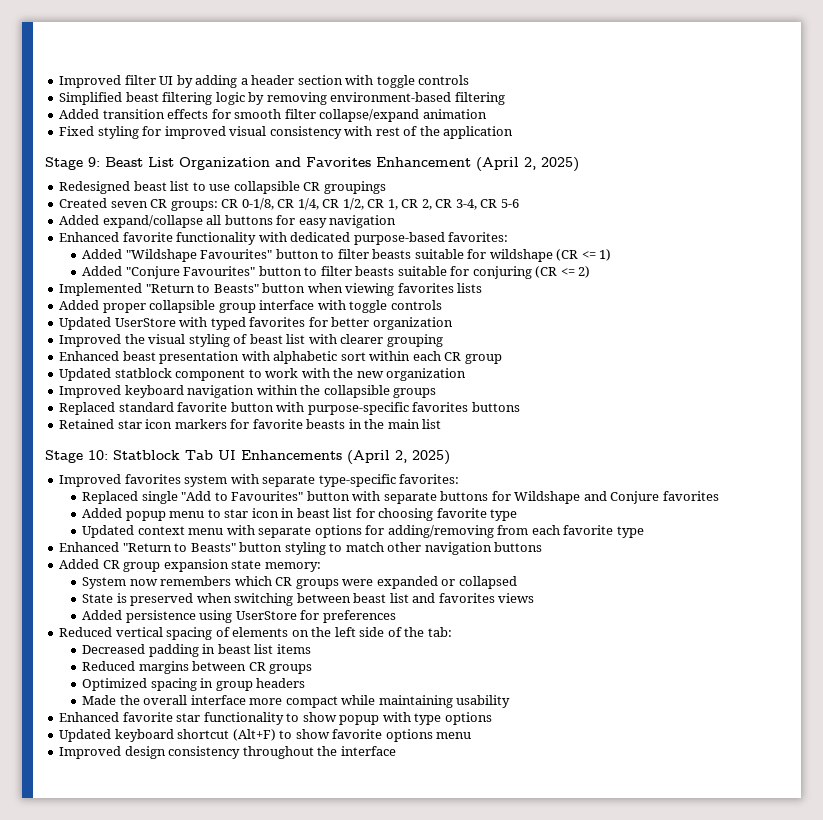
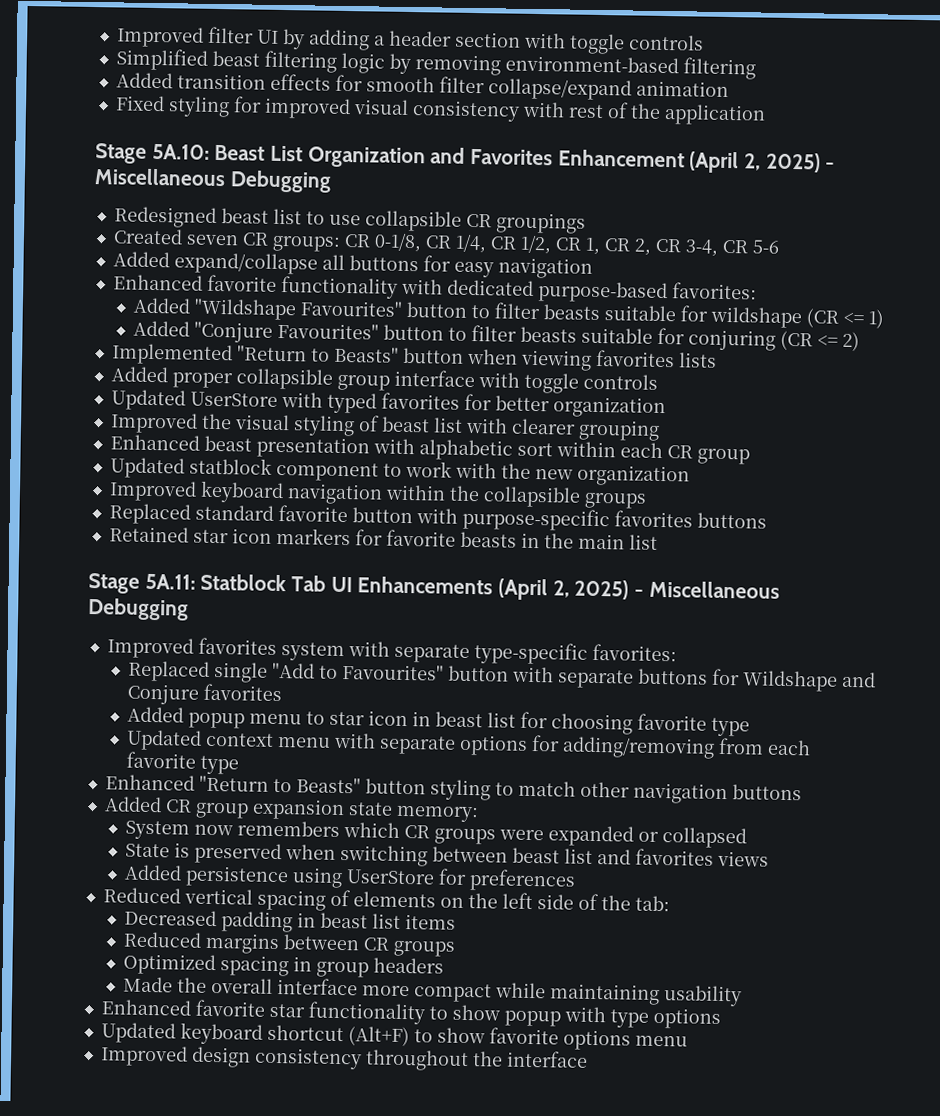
- Stage 9: Beast List Organization and Favorites Enhancement (April 2, 2025)
+ Stage 5A.10: Beast List Organization and Favorites Enhancement (April 2, 2025) - Miscellaneous Debugging
- Stage 10: Statblock Tab UI Enhancements (April 2, 2025)
+ Stage 5A.11: Statblock Tab UI Enhancements (April 2, 2025) - Miscellaneous Debugging

